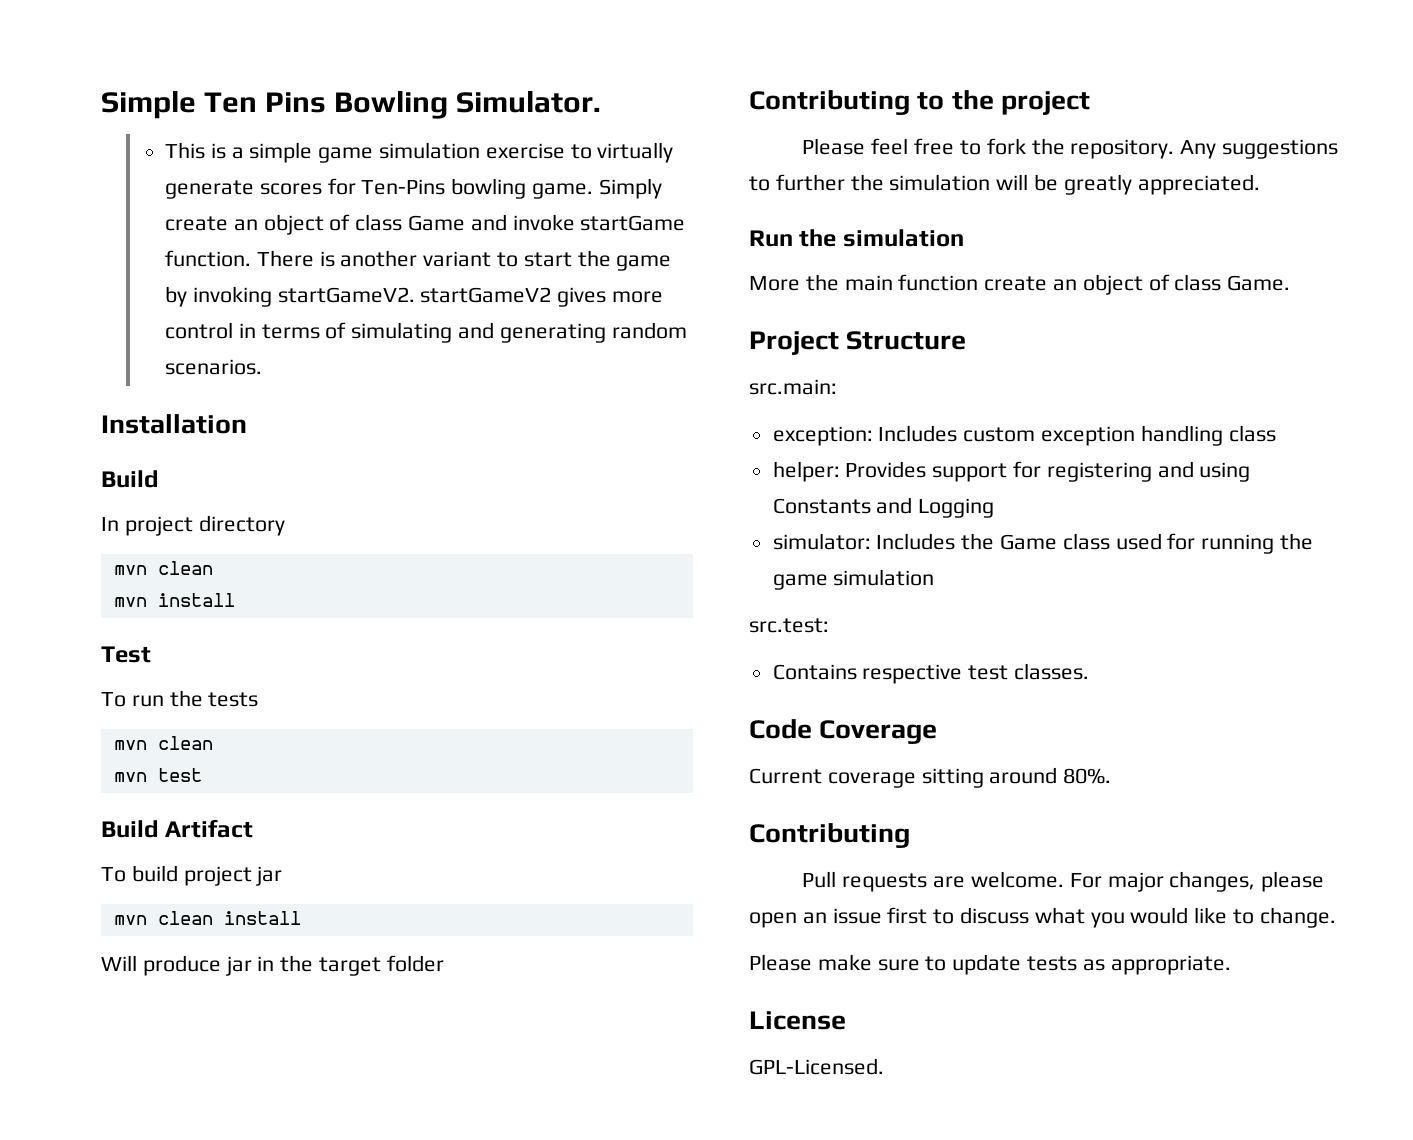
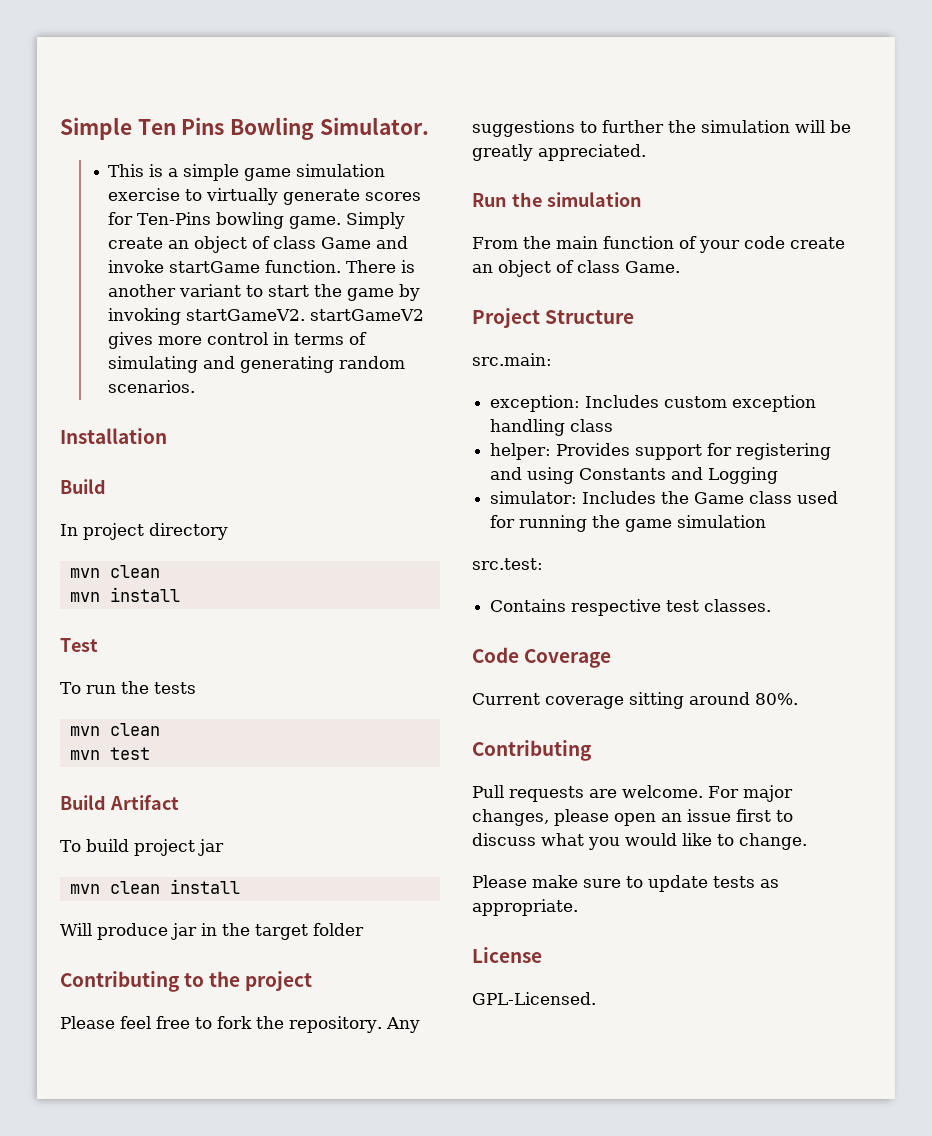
- More the main function create an object of class Game.
+ From the main function of your code create an object of class Game.

